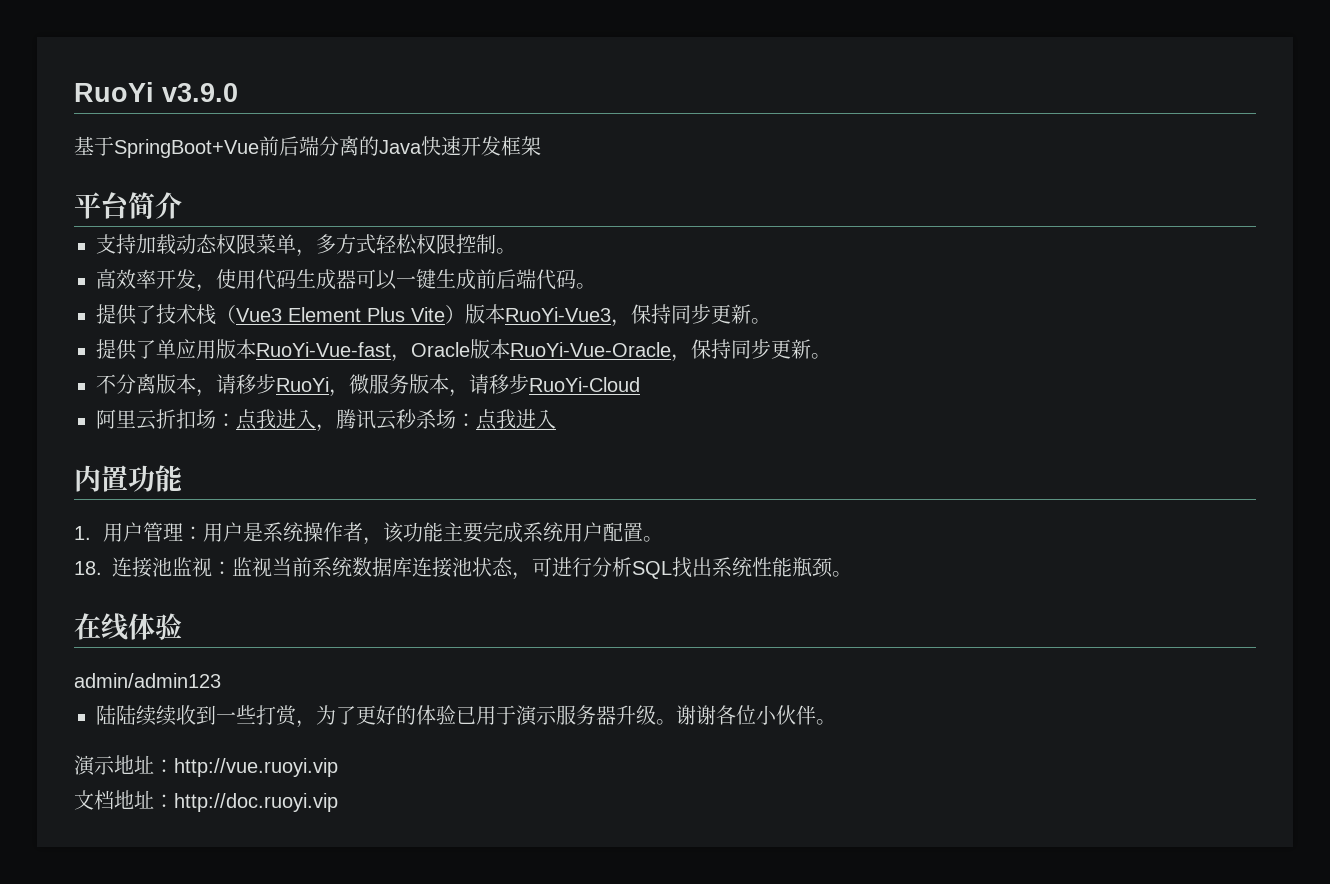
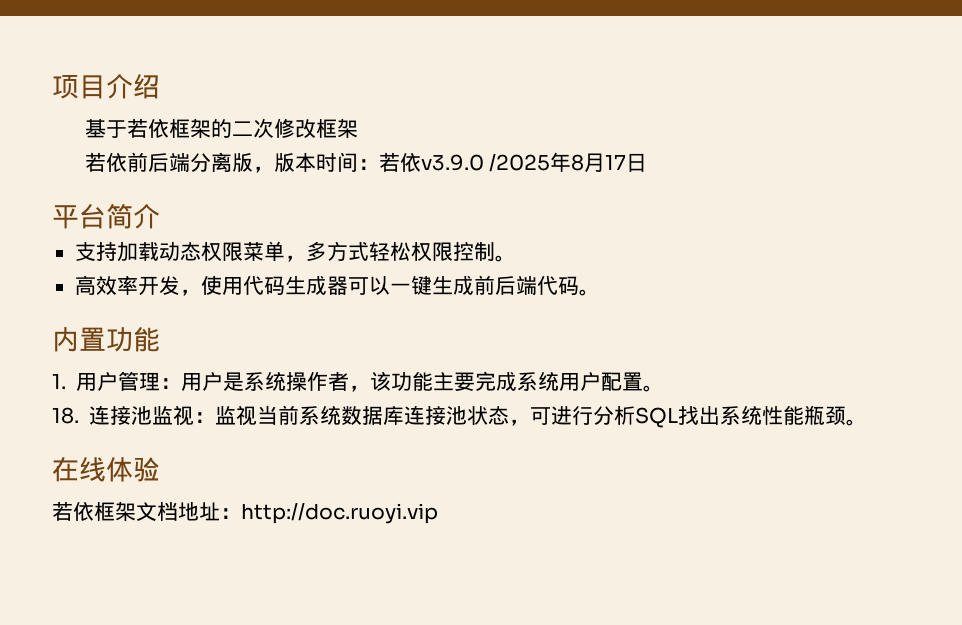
- RuoYi v3.9.0
+ 项目介绍
- 基于SpringBoot+Vue前后端分离的Java快速开发框架
+ 基于若依框架的二次修改框架
+ 若依前后端分离版，版本时间：若依v3.9.0 /2025年8月17日
- 提供了技术栈（Vue3 Element Plus Vite）版本RuoYi-Vue3，保持同步更新。
- 提供了单应用版本RuoYi-Vue-fast，Oracle版本RuoYi-Vue-Oracle，保持同步更新。
- 不分离版本，请移步RuoYi，微服务版本，请移步RuoYi-Cloud
- 阿里云折扣场：点我进入，腾讯云秒杀场：点我进入
- admin/admin123
- 陆陆续续收到一些打赏，为了更好的体验已用于演示服务器升级。谢谢各位小伙伴。
- 演示地址：http://vue.ruoyi.vip
- 文档地址：http://doc.ruoyi.vip
+ 若依框架文档地址：http://doc.ruoyi.vip

